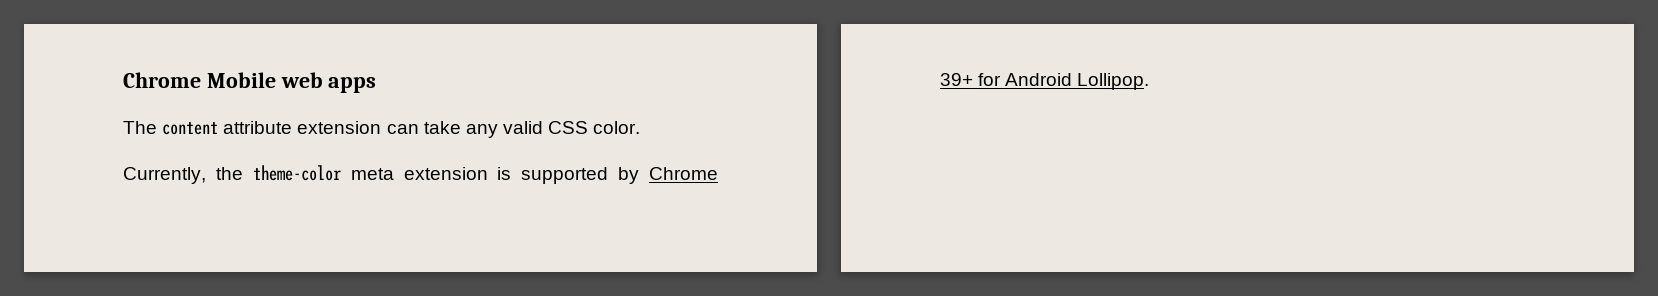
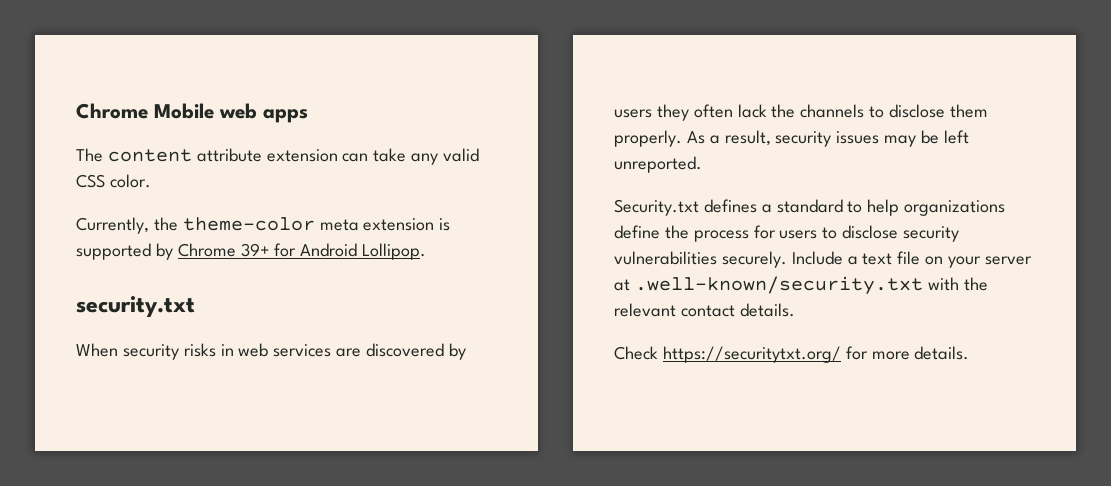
+ security.txt
+ When security risks in web services are discovered by users they often lack the channels to disclose them properly. As a result, security issues may be left unreported.
+ Security.txt defines a standard to help organizations define the process for users to disclose security vulnerabilities securely. Include a text file on your server at .well-known/security.txt with the relevant contact details.
+ Check https://securitytxt.org/ for more details.

